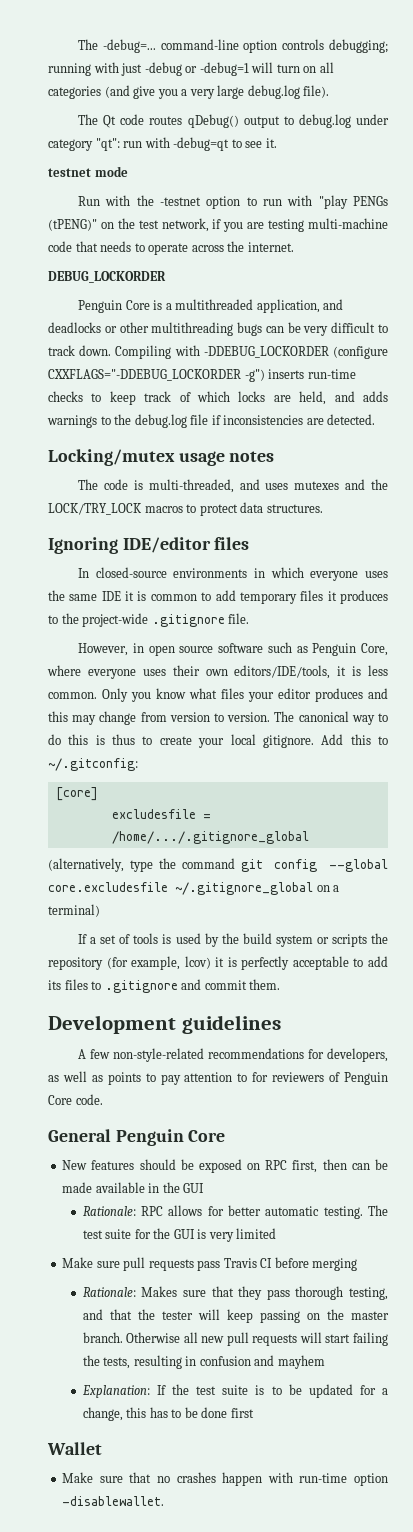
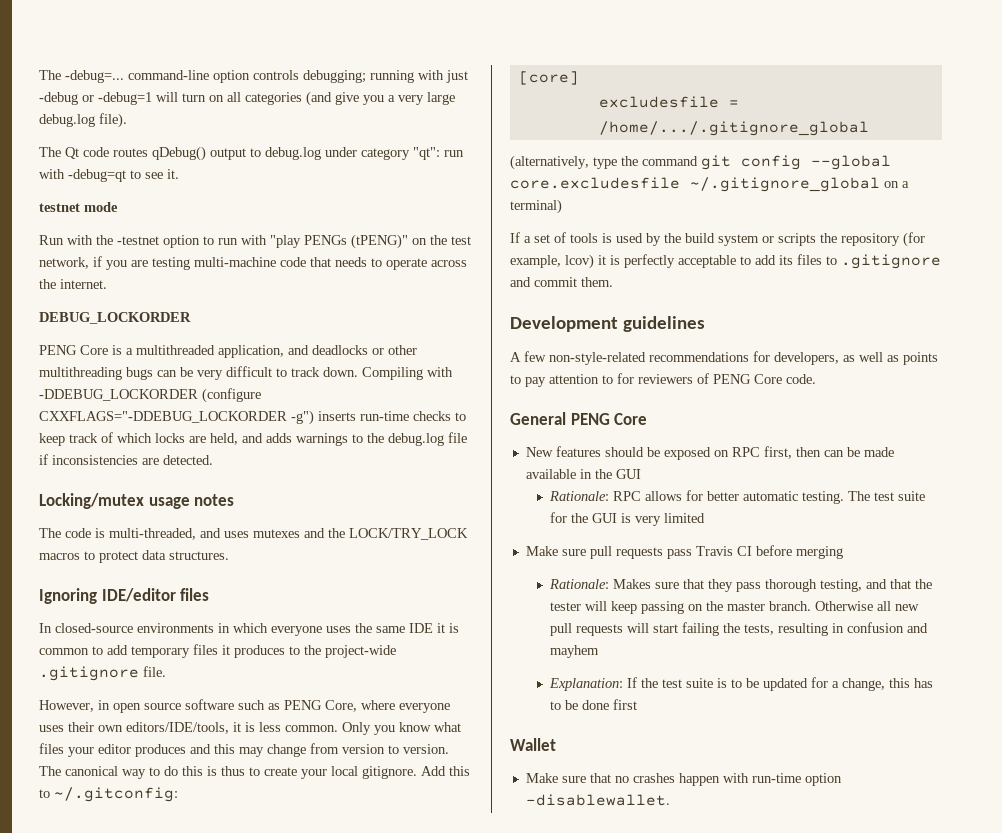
- Penguin Core is a multithreaded application, and deadlocks or other multithreading bugs can be very difficult to track down.
+ PENG Core is a multithreaded application, and deadlocks or other multithreading bugs can be very difficult to track down.
- However, in open source software such as Penguin Core, where everyone uses their own editors/IDE/tools, it is less common.
+ However, in open source software such as PENG Core, where everyone uses their own editors/IDE/tools, it is less common.
- A few non-style-related recommendations for developers, as well as points to pay attention to for reviewers of Penguin Core code.
+ A few non-style-related recommendations for developers, as well as points to pay attention to for reviewers of PENG Core code.
- General Penguin Core
+ General PENG Core

